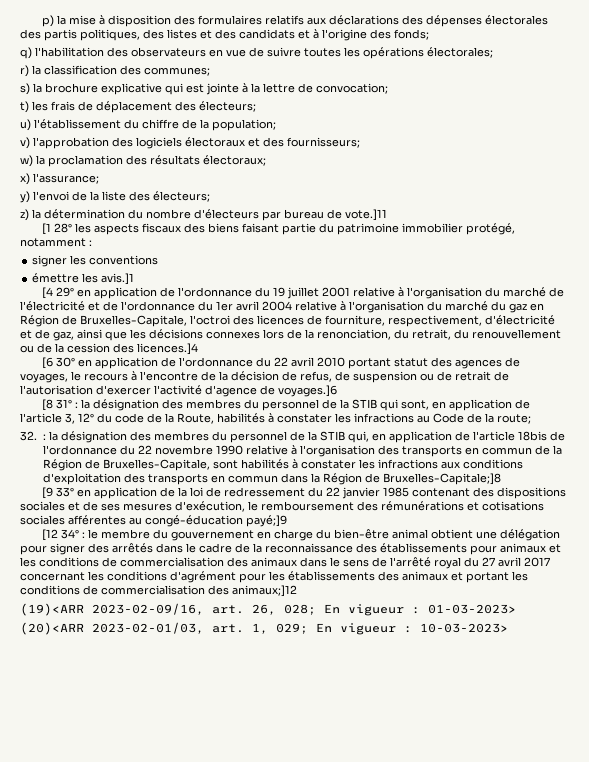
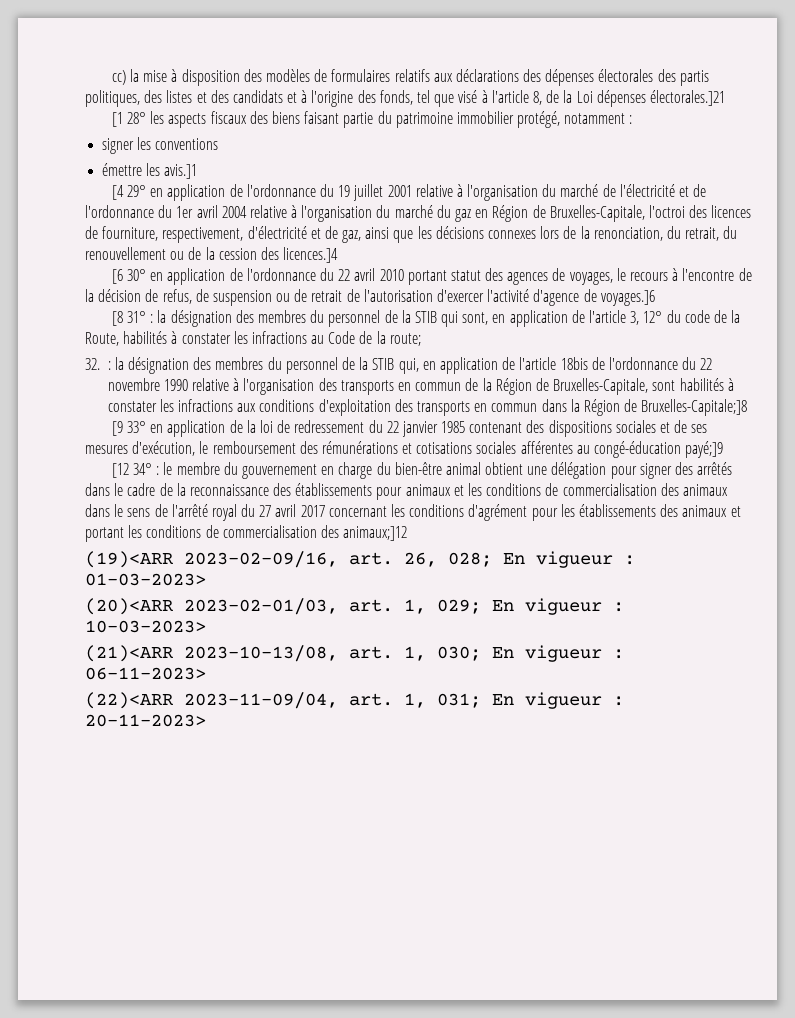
- p) la mise à disposition des formulaires relatifs aux déclarations des dépenses électorales des partis politiques, des listes et des candidats et à l'origine des fonds;
- q) l'habilitation des observateurs en vue de suivre toutes les opérations électorales;
- r) la classification des communes;
- s) la brochure explicative qui est jointe à la lettre de convocation;
- t) les frais de déplacement des électeurs;
- u) l'établissement du chiffre de la population;
- v) l'approbation des logiciels électoraux et des fournisseurs;
- w) la proclamation des résultats électoraux;
- x) l'assurance;
- y) l'envoi de la liste des électeurs;
- z) la détermination du nombre d'électeurs par bureau de vote.]11
+ cc) la mise à disposition des modèles de formulaires relatifs aux déclarations des dépenses électorales des partis politiques, des listes et des candidats et à l'origine des fonds, tel que visé à l'article 8, de la Loi dépenses électorales.]21
+ (21)<ARR 2023-10-13/08, art. 1, 030; En vigueur : 06-11-2023>
+ (22)<ARR 2023-11-09/04, art. 1, 031; En vigueur : 20-11-2023>

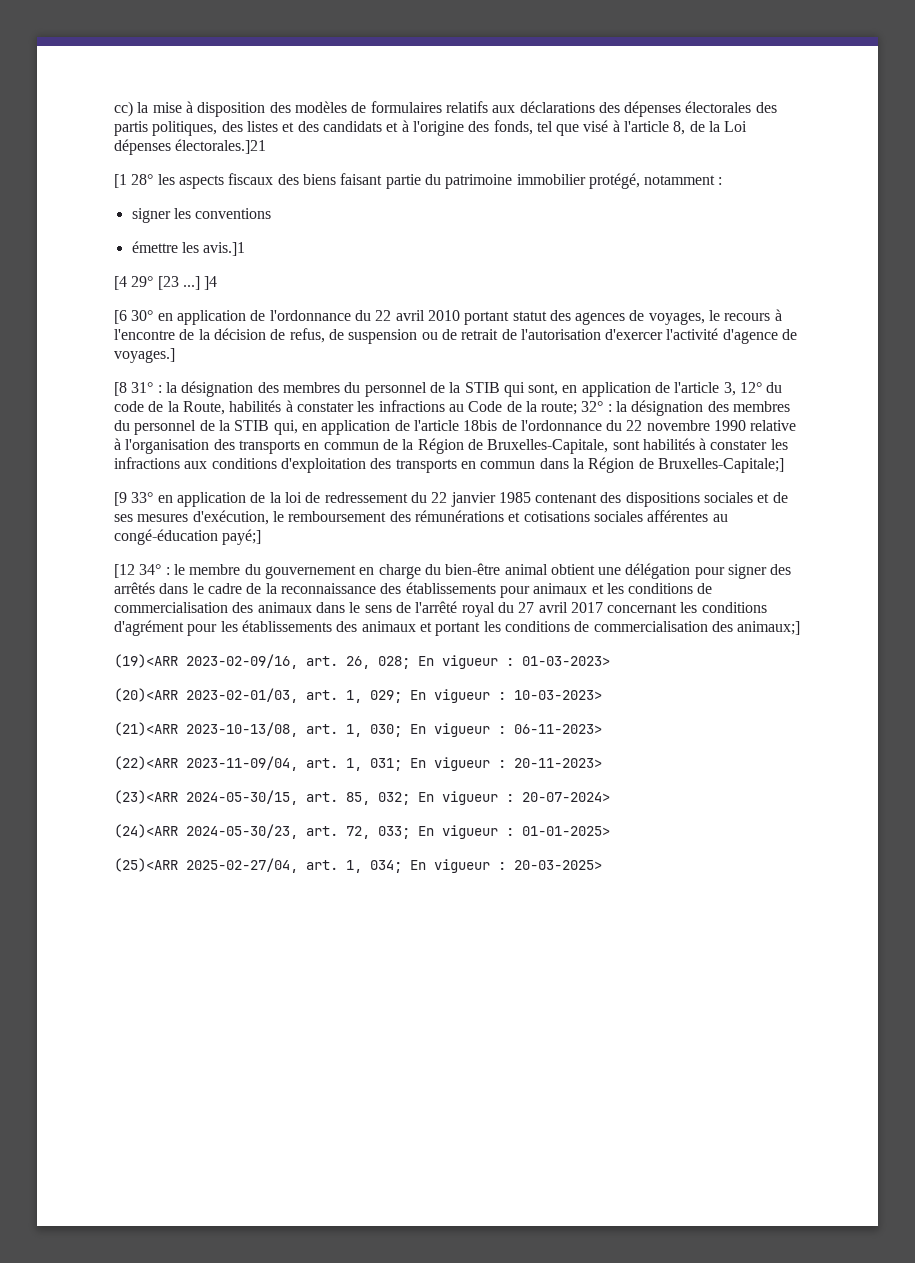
- [4 29° en application de l'ordonnance du 19 juillet 2001 relative à l'organisation du marché de l'électricité et de l'ordonnance du 1er avril 2004 relative à l'organisation du marché du gaz en Région de Bruxelles-Capitale, l'octroi des licences de fourniture, respectivement, d'électricité et de gaz, ainsi que les décisions connexes lors de la renonciation, du retrait, du renouvellement ou de la cession des licences.]4
+ [4 29° [23 ...] ]4
- [6 30° en application de l'ordonnance du 22 avril 2010 portant statut des agences de voyages, le recours à l'encontre de la décision de refus, de suspension ou de retrait de l'autorisation d'exercer l'activité d'agence de voyages.]6
+ [6 30° en application de l'ordonnance du 22 avril 2010 portant statut des agences de voyages, le recours à l'encontre de la décision de refus, de suspension ou de retrait de l'autorisation d'exercer l'activité d'agence de voyages.]
- la désignation des membres du personnel de la STIB qui sont, en application de l'article 3, 12° du code de la Route, habilités à constater les infractions au Code de la route;
- 32. :
+ la désignation des membres du personnel de la STIB qui sont, en application de l'article 3, 12° du code de la Route, habilités à constater les infractions au Code de la route; 32° :
- la désignation des membres du personnel de la STIB qui, en application de l'article 18bis de l'ordonnance du 22 novembre 1990 relative à l'organisation des transports en commun de la Région de Bruxelles-Capitale, sont habilités à constater les infractions aux conditions d'exploitation des transports en commun dans la Région de Bruxelles-Capitale;]8
+ la désignation des membres du personnel de la STIB qui, en application de l'article 18bis de l'ordonnance du 22 novembre 1990 relative à l'organisation des transports en commun de la Région de Bruxelles-Capitale, sont habilités à constater les infractions aux conditions d'exploitation des transports en commun dans la Région de Bruxelles-Capitale;]
- [9 33° en application de la loi de redressement du 22 janvier 1985 contenant des dispositions sociales et de ses mesures d'exécution, le remboursement des rémunérations et cotisations sociales afférentes au congé-éducation payé;]9
+ [9 33° en application de la loi de redressement du 22 janvier 1985 contenant des dispositions sociales et de ses mesures d'exécution, le remboursement des rémunérations et cotisations sociales afférentes au congé-éducation payé;]
- le membre du gouvernement en charge du bien-être animal obtient une délégation pour signer des arrêtés dans le cadre de la reconnaissance des établissements pour animaux et les conditions de commercialisation des animaux dans le sens de l'arrêté royal du 27 avril 2017 concernant les conditions d'agrément pour les établissements des animaux et portant les conditions de commercialisation des animaux;]12
+ le membre du gouvernement en charge du bien-être animal obtient une délégation pour signer des arrêtés dans le cadre de la reconnaissance des établissements pour animaux et les conditions de commercialisation des animaux dans le sens de l'arrêté royal du 27 avril 2017 concernant les conditions d'agrément pour les établissements des animaux et portant les conditions de commercialisation des animaux;]
+ (23)<ARR 2024-05-30/15, art. 85, 032; En vigueur : 20-07-2024>
+ (24)<ARR 2024-05-30/23, art. 72, 033; En vigueur : 01-01-2025>
+ (25)<ARR 2025-02-27/04, art. 1, 034; En vigueur : 20-03-2025>

